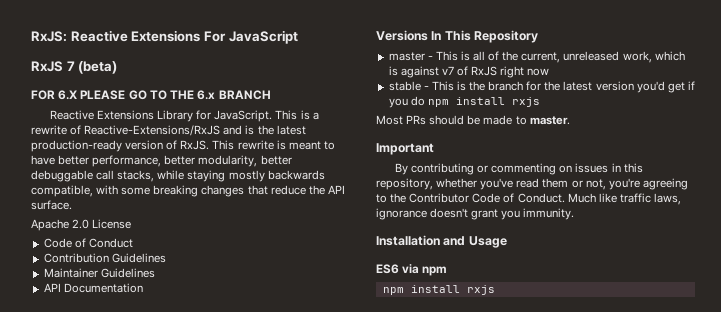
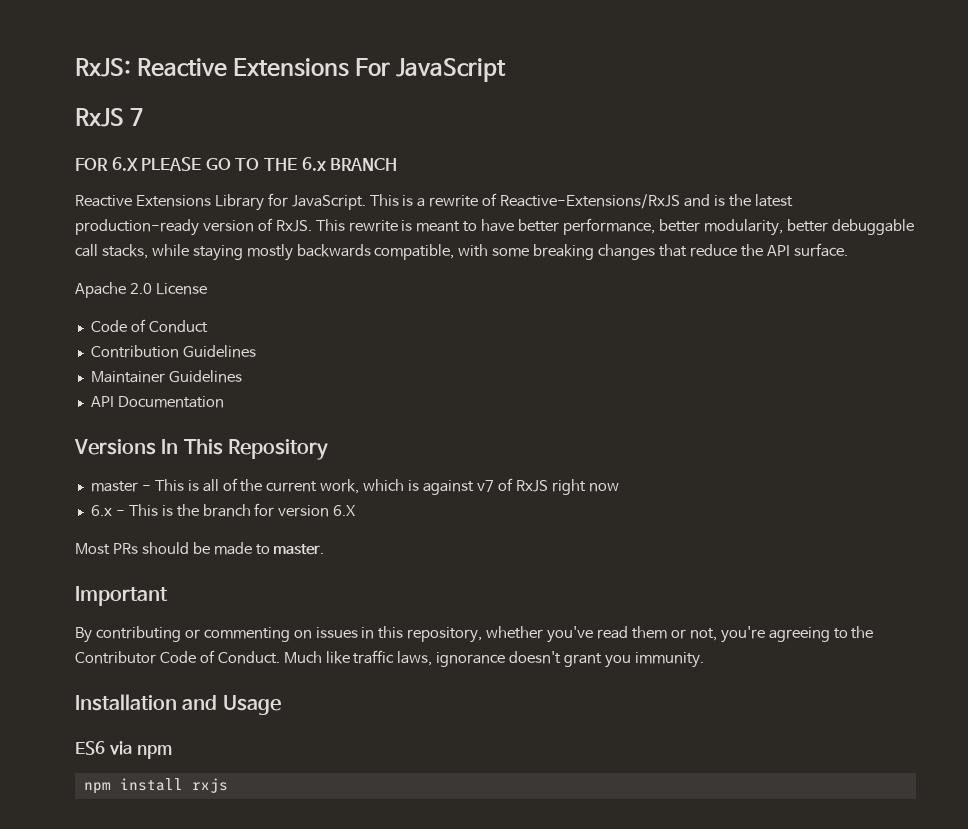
- RxJS 7 (beta)
+ RxJS 7
- master - This is all of the current, unreleased work, which is against v7 of RxJS right now
+ master - This is all of the current work, which is against v7 of RxJS right now
- stable - This is the branch for the latest version you'd get if you do npm install rxjs
+ 6.x - This is the branch for version 6.X

